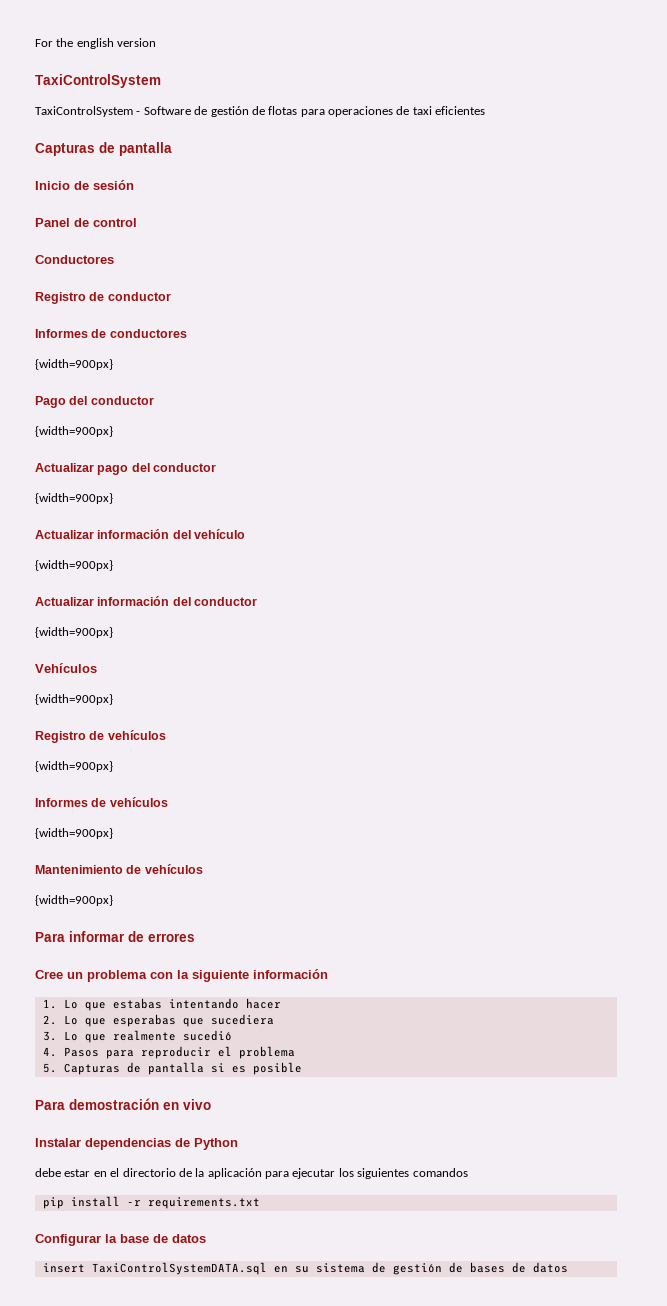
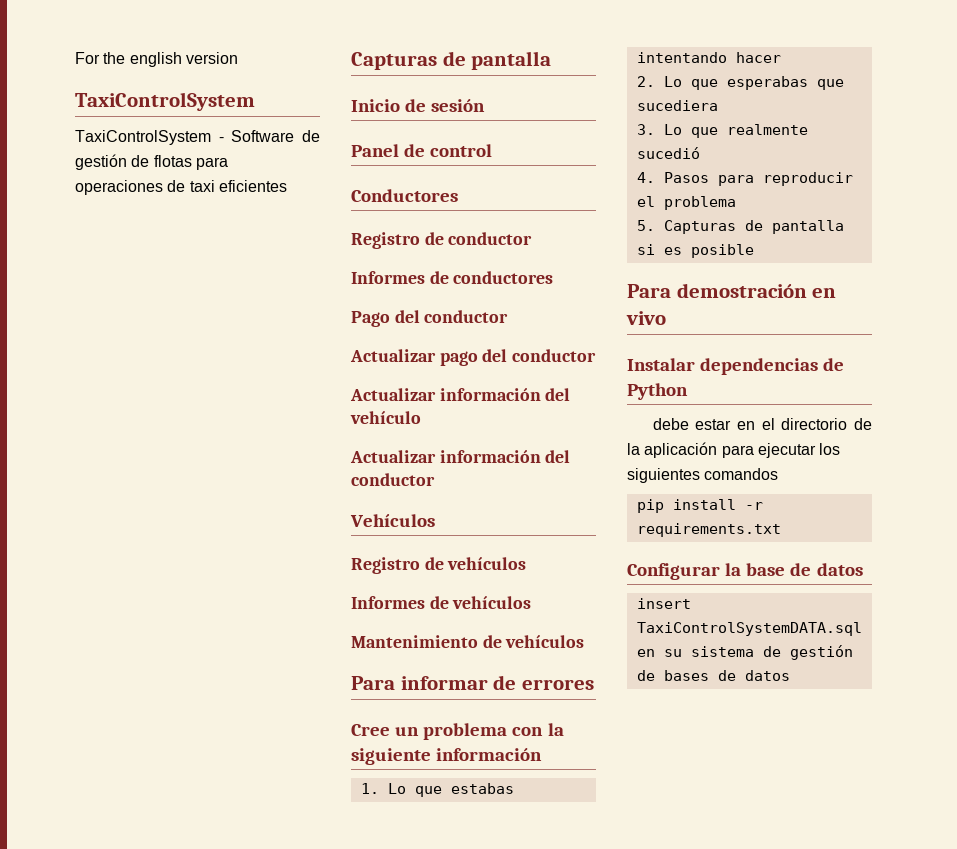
  Informes de conductores
- {width=900px}
  Pago del conductor
- {width=900px}
  Actualizar pago del conductor
- {width=900px}
  Actualizar información del vehículo
- {width=900px}
  Actualizar información del conductor
- {width=900px}
  Vehículos
- {width=900px}
  Registro de vehículos
- {width=900px}
  Informes de vehículos
- {width=900px}
  Mantenimiento de vehículos
- {width=900px}

